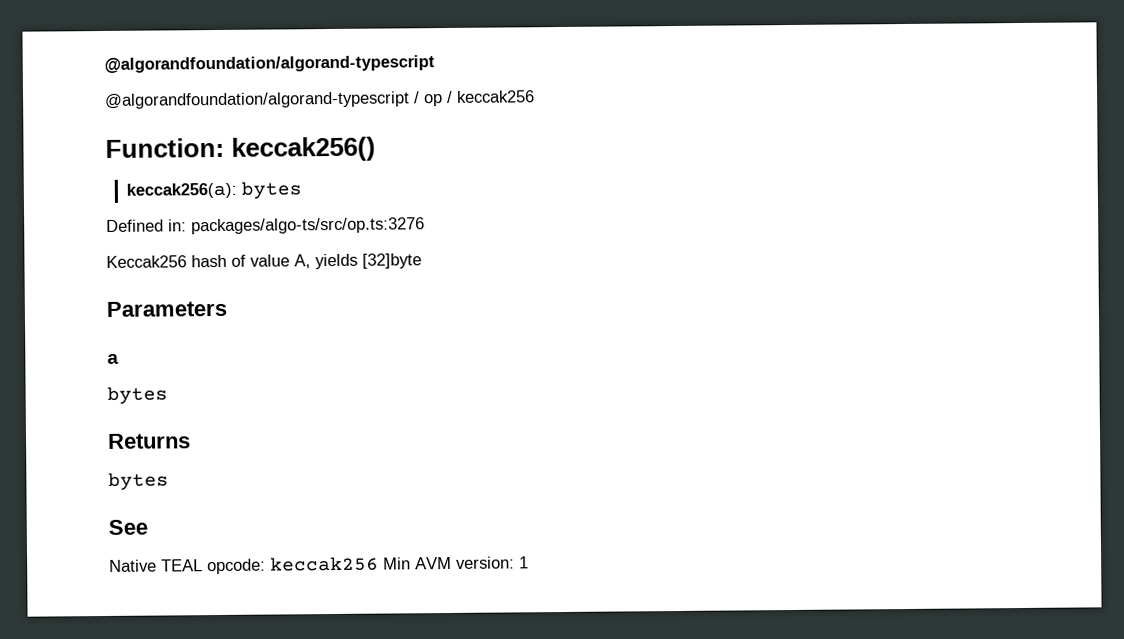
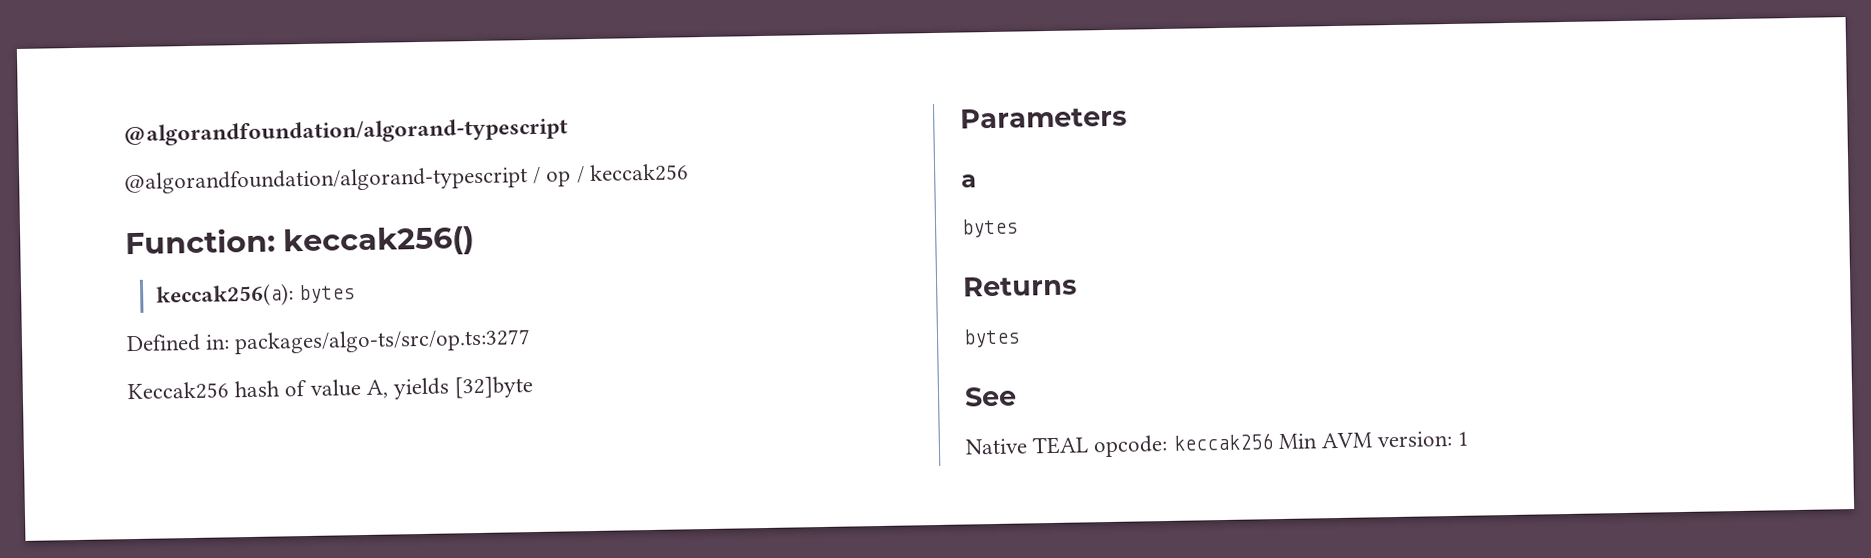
- Defined in: packages/algo-ts/src/op.ts:3276
+ Defined in: packages/algo-ts/src/op.ts:3277

